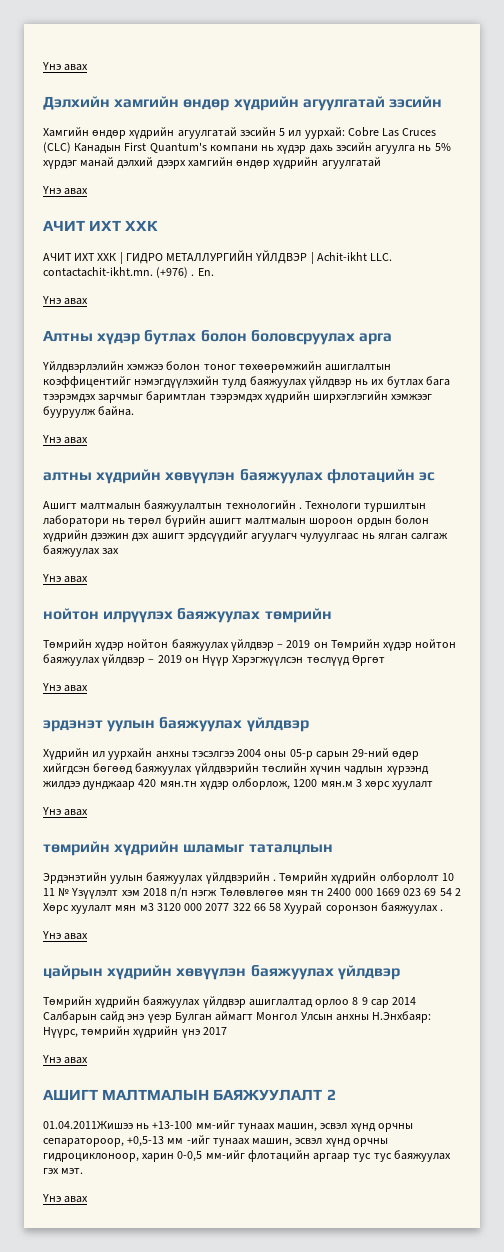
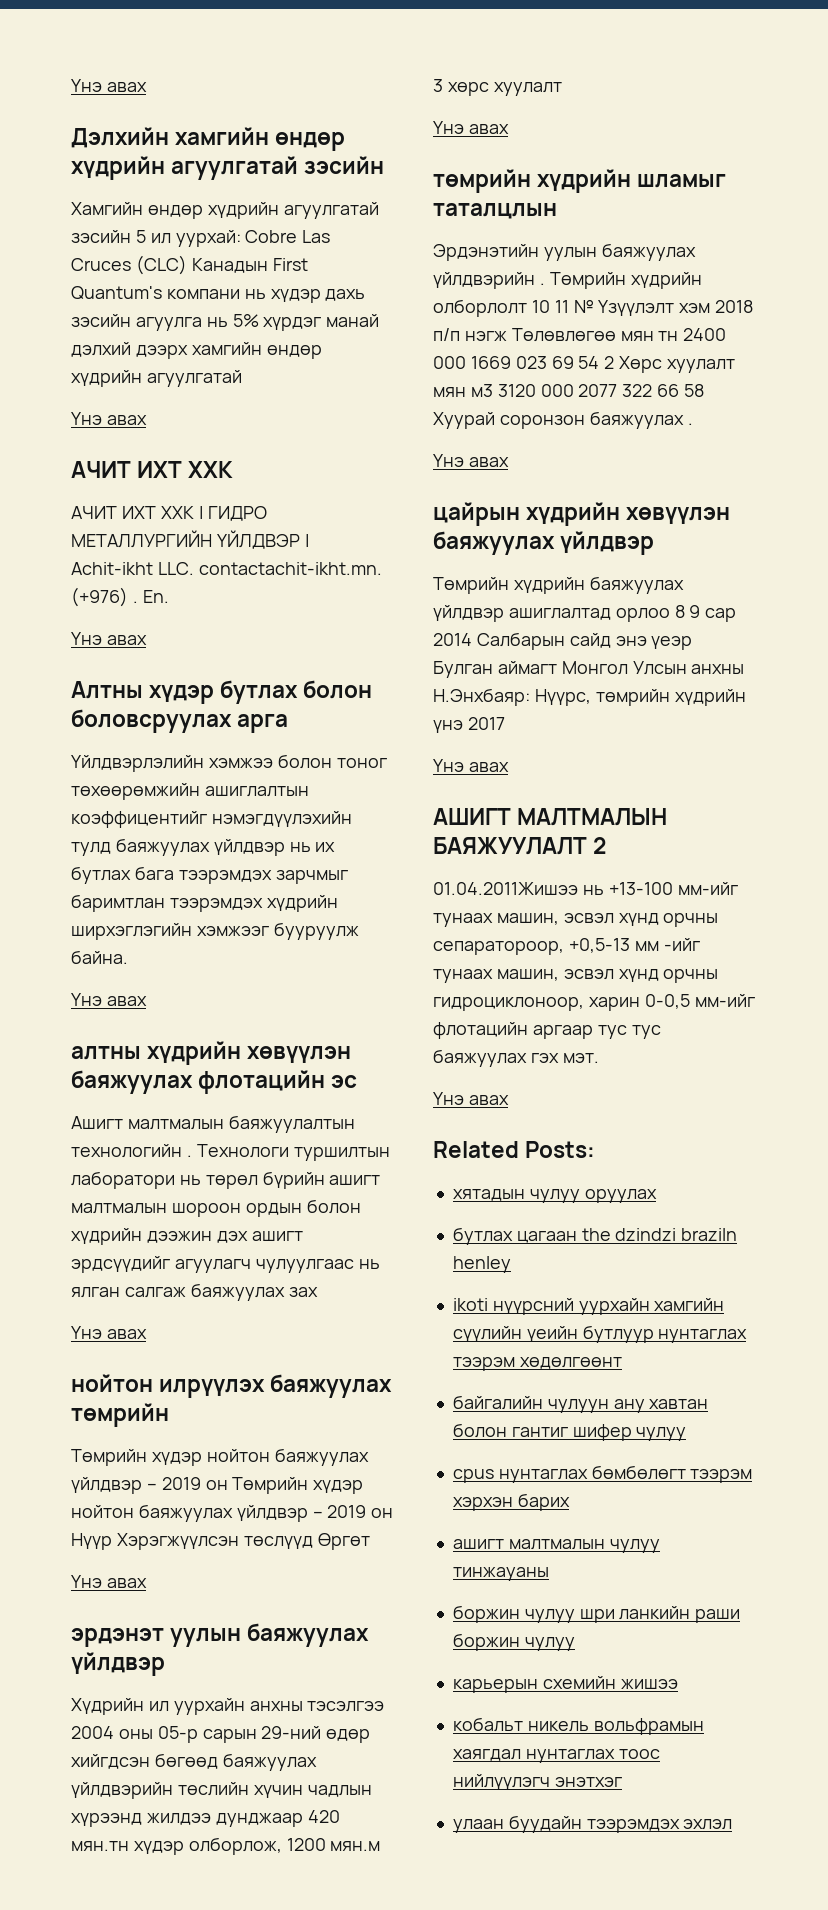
+ Related Posts:
+ хятадын чулуу оруулах
+ бутлах цагаан the dzindzi braziln henley
+ ikoti нүүрсний уурхайн хамгийн сүүлийн үеийн бутлуур нунтаглах тээрэм хөдөлгөөнт
+ байгалийн чулуун ану хавтан болон гантиг шифер чулуу
+ cpus нунтаглах бөмбөлөгт тээрэм хэрхэн барих
+ ашигт малтмалын чулуу тинжауаны
+ боржин чулуу шри ланкийн раши боржин чулуу
+ карьерын схемийн жишээ
+ кобальт никель вольфрамын хаягдал нунтаглах тоос нийлүүлэгч энэтхэг
+ улаан буудайн тээрэмдэх эхлэл

